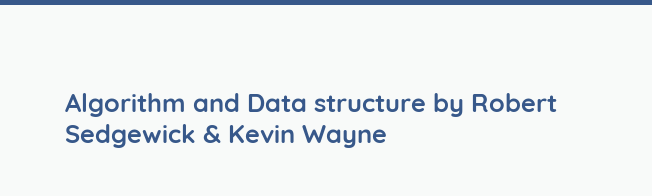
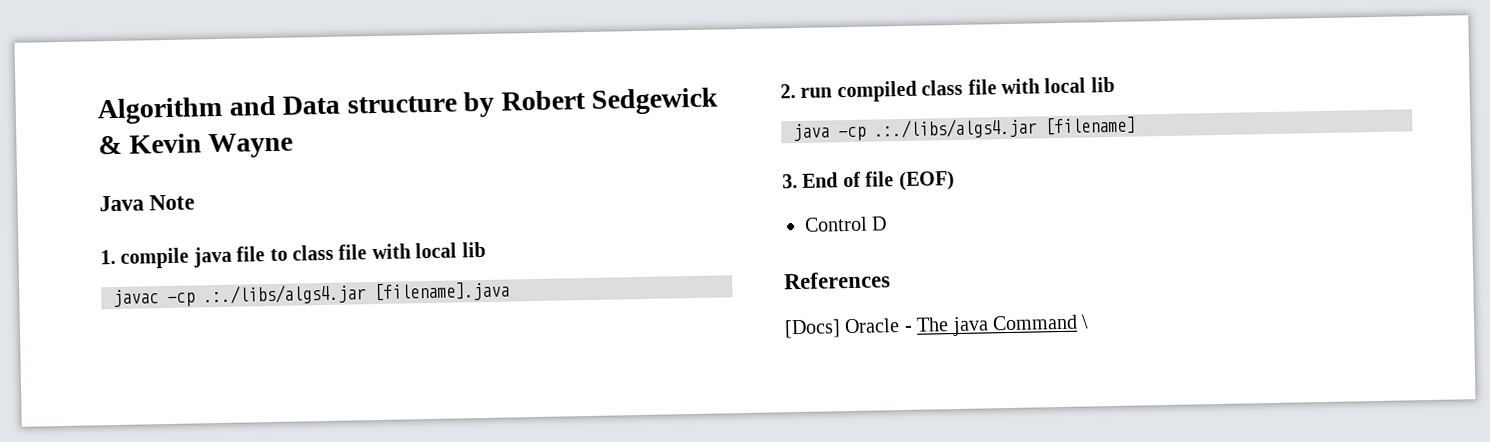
+ Java Note
+ 1. compile java file to class file with local lib
+ javac -cp .:./libs/algs4.jar [filename].java
+ 2. run compiled class file with local lib
+ java -cp .:./libs/algs4.jar [filename]
+ 3. End of file (EOF)
+ Control D
+ References
+ [Docs] Oracle - The java Command \

